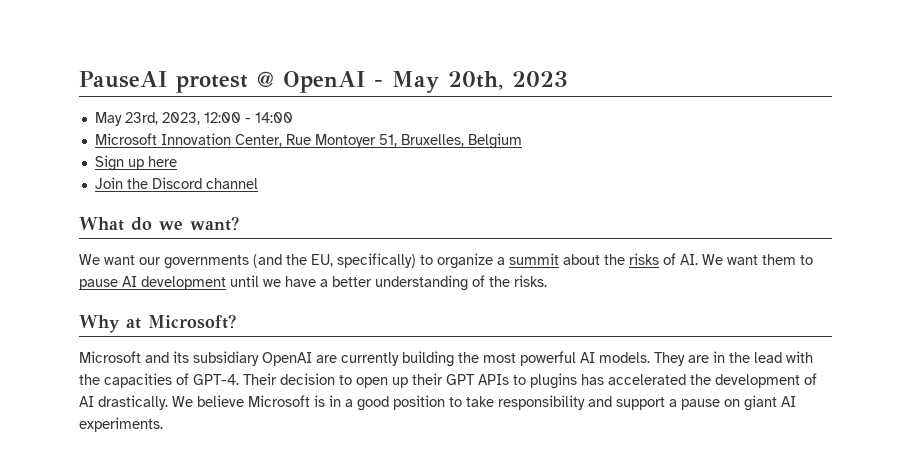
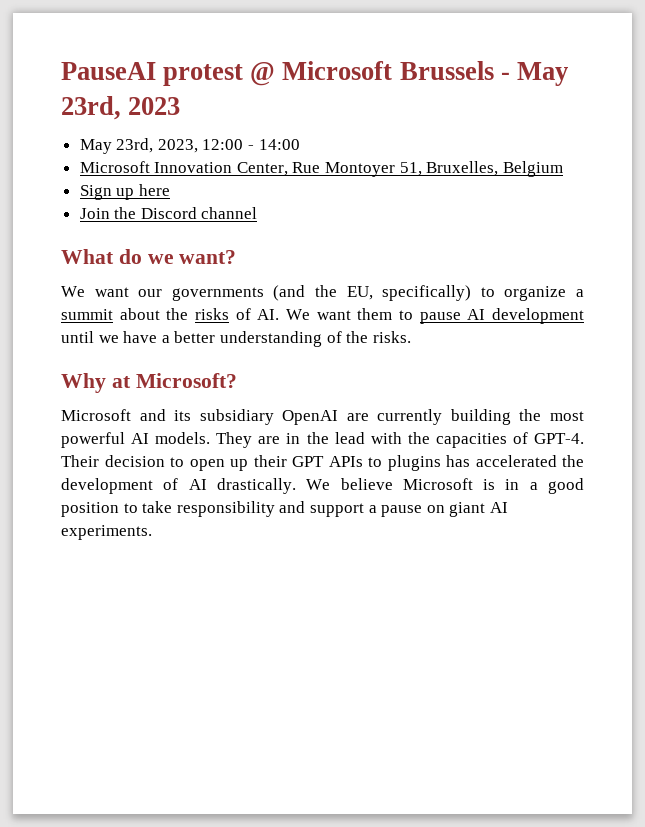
- PauseAI protest @ OpenAI - May 20th, 2023
+ PauseAI protest @ Microsoft Brussels - May 23rd, 2023

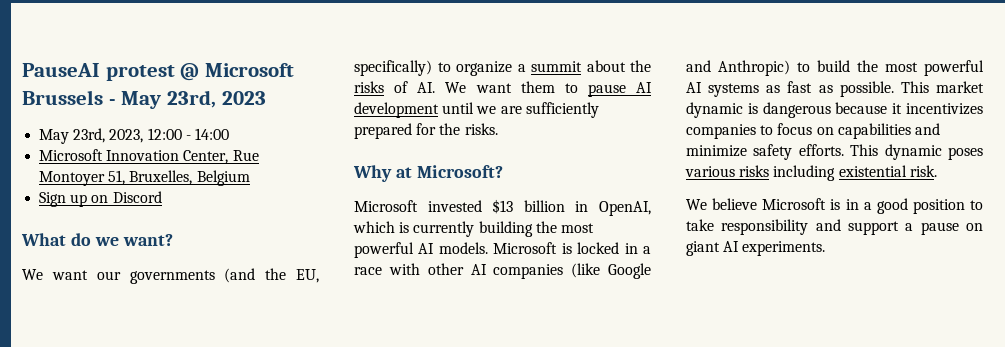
- Sign up here
- Join the Discord channel
+ Sign up on Discord
- We want our governments (and the EU, specifically) to organize a summit about the risks of AI. We want them to pause AI development until we have a better understanding of the risks.
+ We want our governments (and the EU, specifically) to organize a summit about the risks of AI. We want them to pause AI development until we are sufficiently prepared for the risks.
- Microsoft and its subsidiary OpenAI are currently building the most powerful AI models.
+ Microsoft invested $13 billion in OpenAI, which is currently building the most powerful AI models.
- They are in the lead with the capacities of GPT-4. Their decision to open up their GPT APIs to plugins has accelerated the development of AI drastically. We believe Microsoft is in a good position to take responsibility and support a pause on giant AI experiments.
+ Microsoft is locked in a race with other AI companies (like Google and Anthropic) to build the most powerful AI systems as fast as possible. This market dynamic is dangerous because it incentivizes companies to focus on capabilities and minimize safety efforts. This dynamic poses various risks including existential risk.
+ We believe Microsoft is in a good position to take responsibility and support a pause on giant AI experiments.

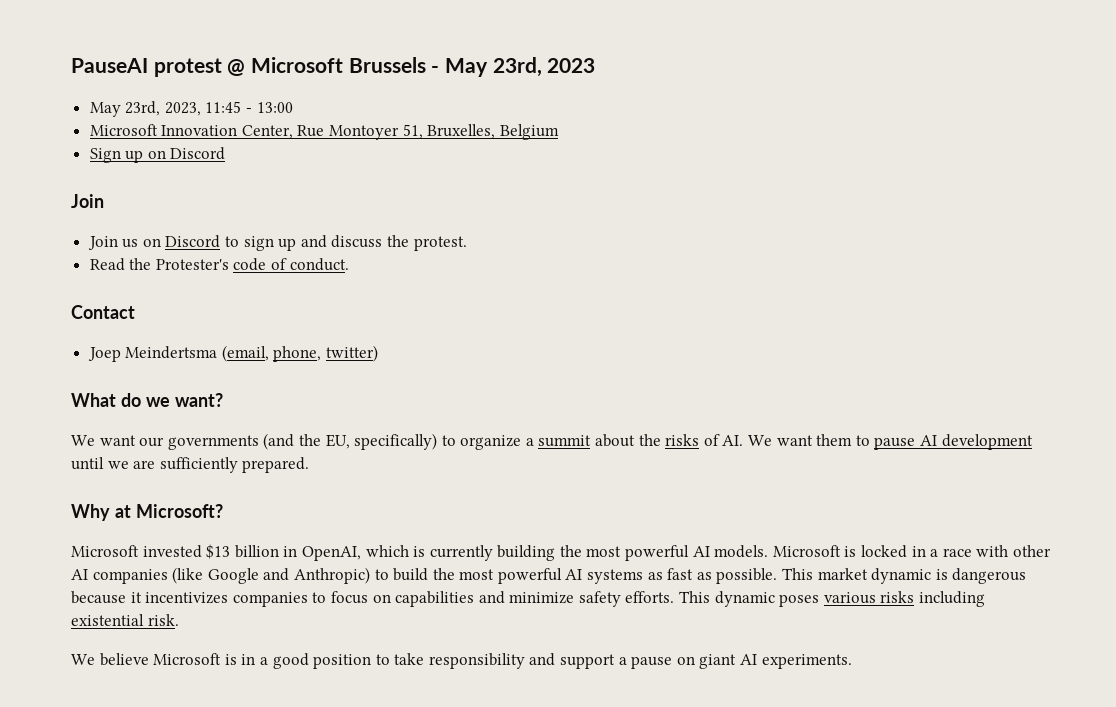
- May 23rd, 2023, 12:00 - 14:00
+ May 23rd, 2023, 11:45 - 13:00
  Sign up on Discord
+ Join
+ Join us on Discord to sign up and discuss the protest.
+ Read the Protester's code of conduct.
+ Contact
+ Joep Meindertsma (email, phone, twitter)
- We want our governments (and the EU, specifically) to organize a summit about the risks of AI. We want them to pause AI development until we are sufficiently prepared for the risks.
+ We want our governments (and the EU, specifically) to organize a summit about the risks of AI. We want them to pause AI development until we are sufficiently prepared.

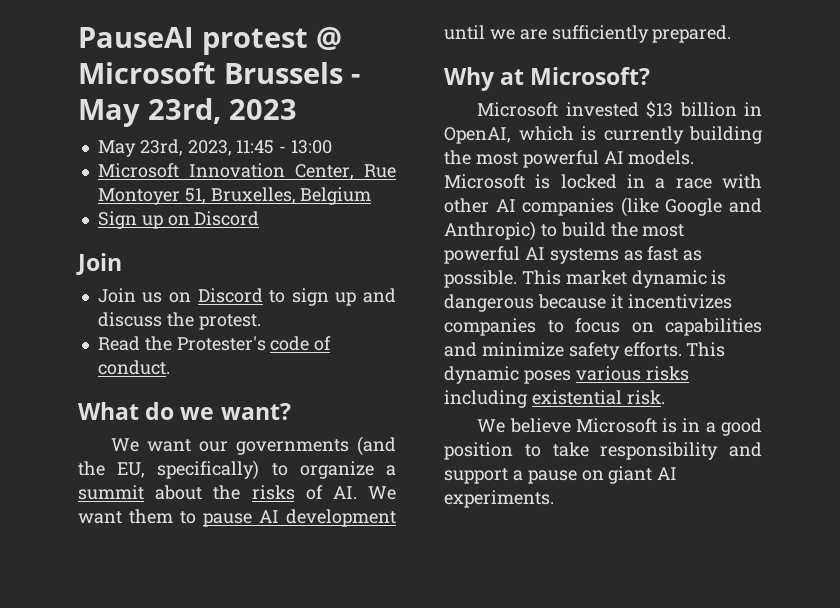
- Contact
- Joep Meindertsma (email, phone, twitter)

